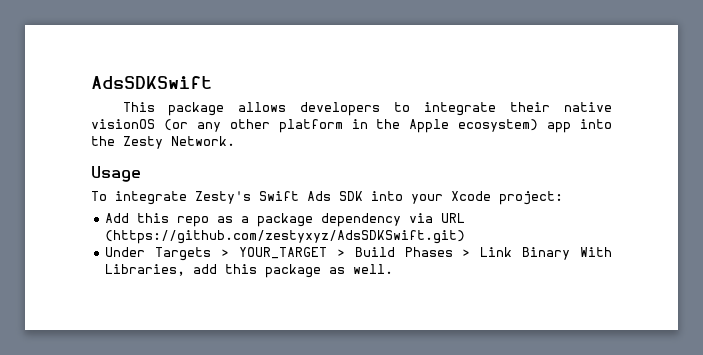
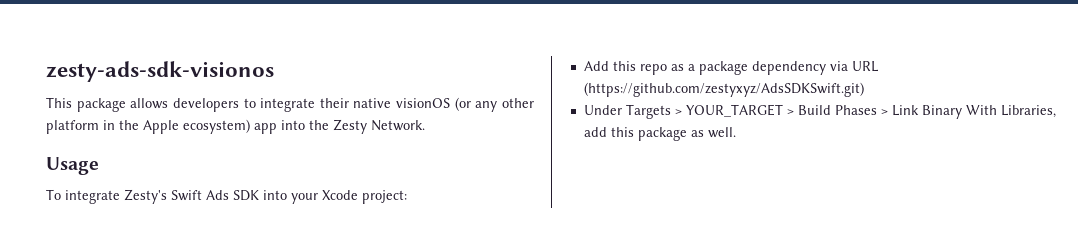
- AdsSDKSwift
+ zesty-ads-sdk-visionos

